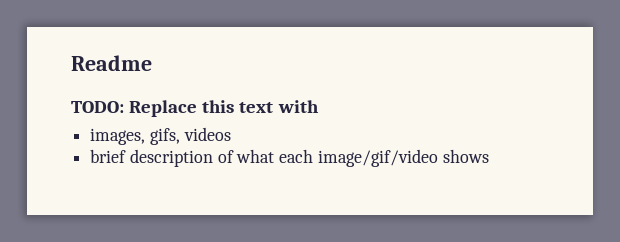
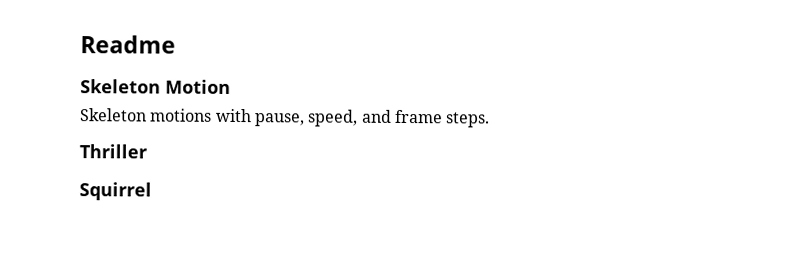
- TODO: Replace this text with
- images, gifs, videos
- brief description of what each image/gif/video shows
+ Skeleton Motion
+ Skeleton motions with pause, speed, and frame steps.
+ Thriller
+ Squirrel

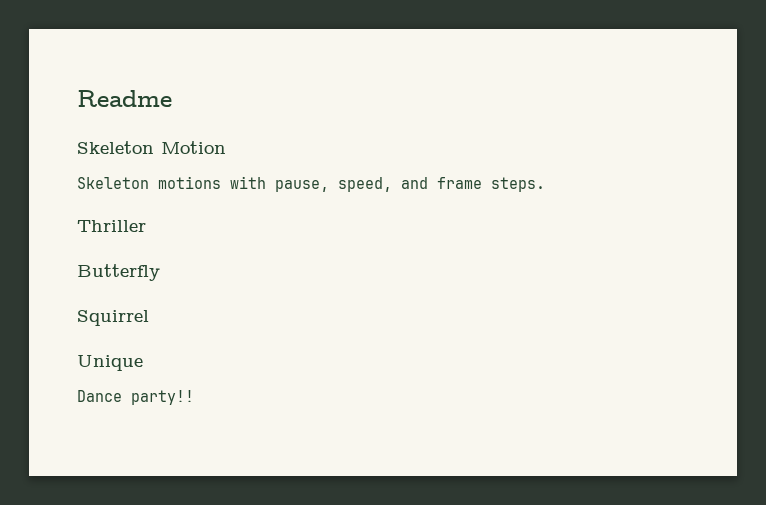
+ Butterfly
+ Unique
+ Dance party!!

